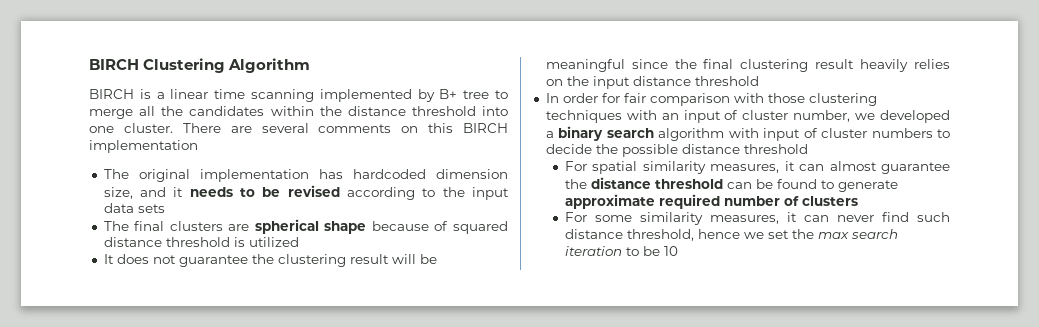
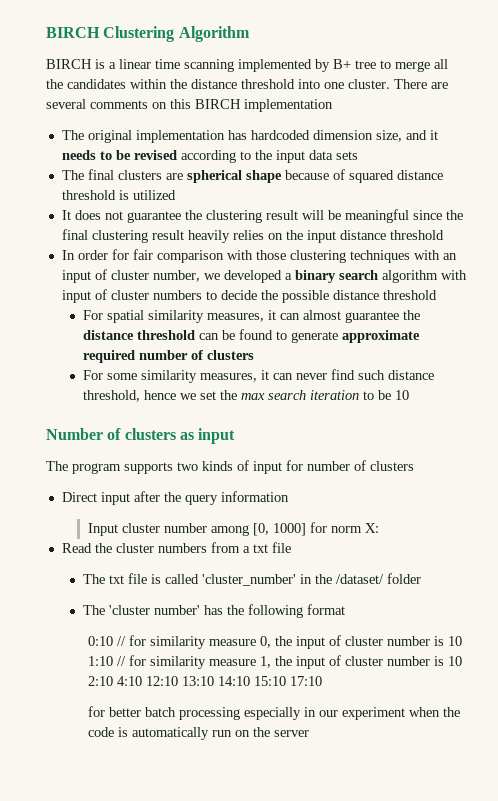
+ Number of clusters as input
+ The program supports two kinds of input for number of clusters
+ Direct input after the query information
+ Input cluster number among [0, 1000] for norm X:
+ Read the cluster numbers from a txt file
+ The txt file is called 'cluster_number' in the /dataset/ folder
+ The 'cluster number' has the following format
+ 0:10 // for similarity measure 0, the input of cluster number is 10 1:10 // for similarity measure 1, the input of cluster number is 10 2:10 4:10 12:10 13:10 14:10 15:10 17:10
+ for better batch processing especially in our experiment when the code is automatically run on the server

